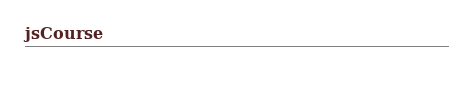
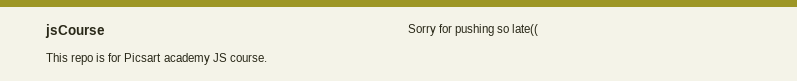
+ This repo is for Picsart academy JS course.
+ Sorry for pushing so late((

